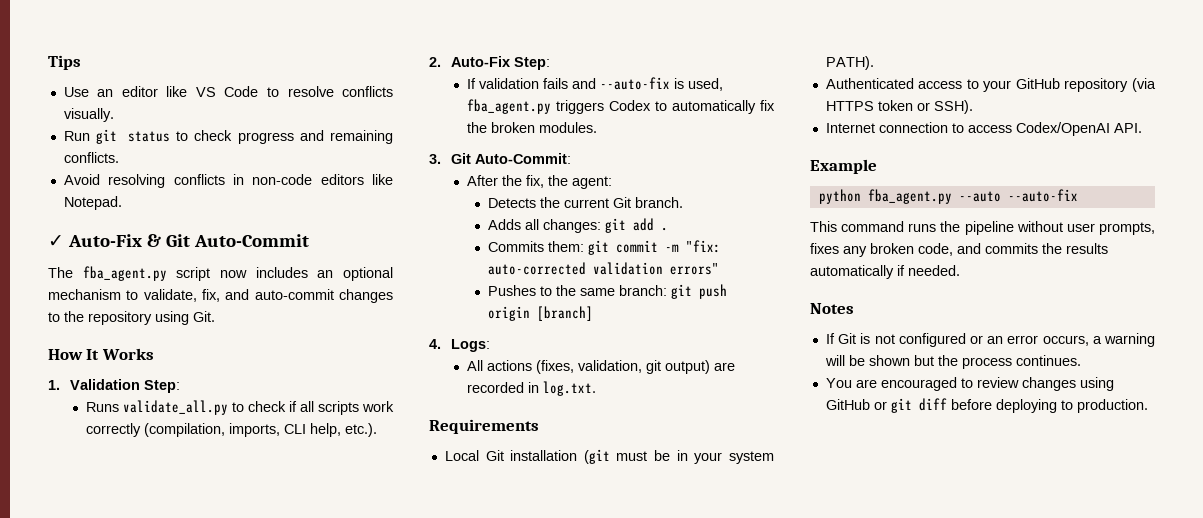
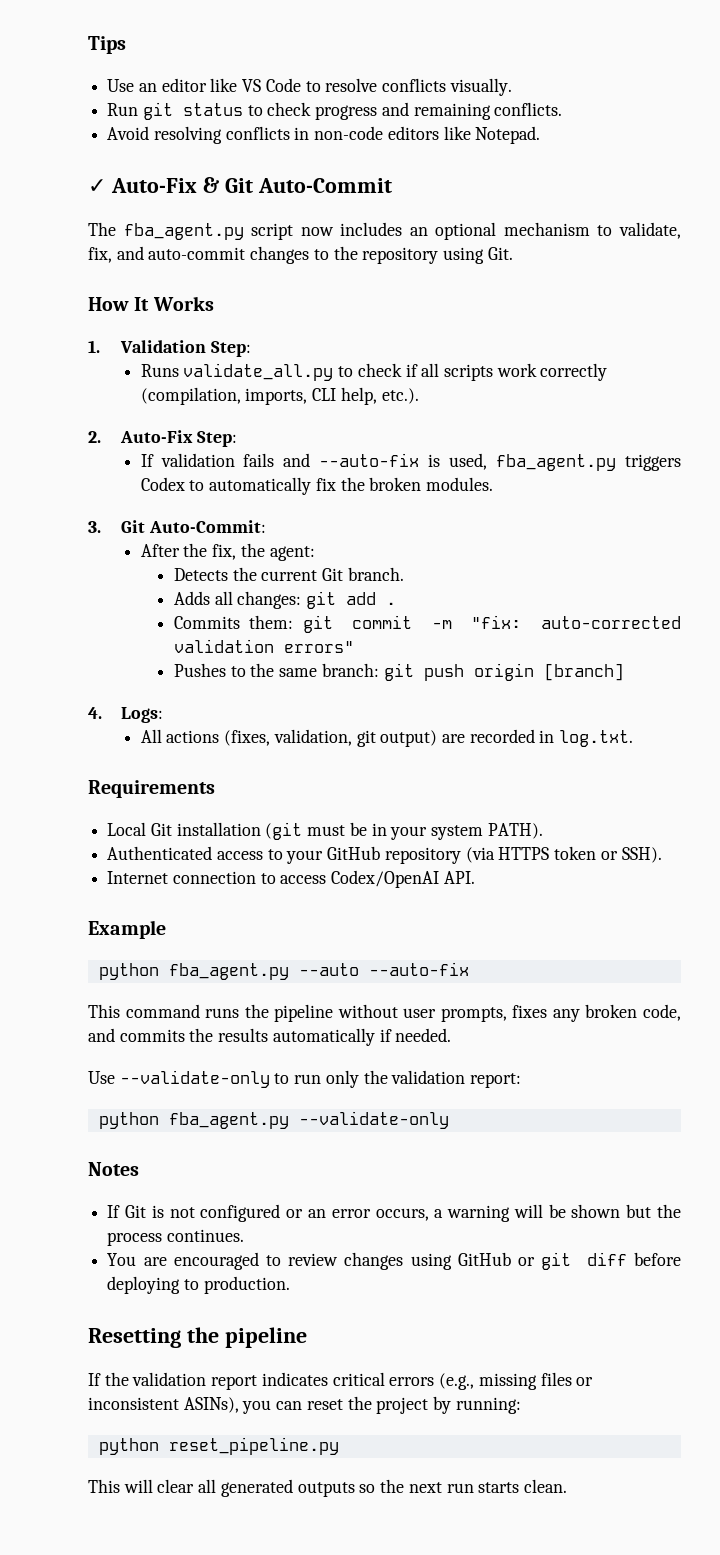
+ Use --validate-only to run only the validation report:
+ python fba_agent.py --validate-only
+ Resetting the pipeline
+ If the validation report indicates critical errors (e.g., missing files or inconsistent ASINs), you can reset the project by running:
+ python reset_pipeline.py
+ This will clear all generated outputs so the next run starts clean.

